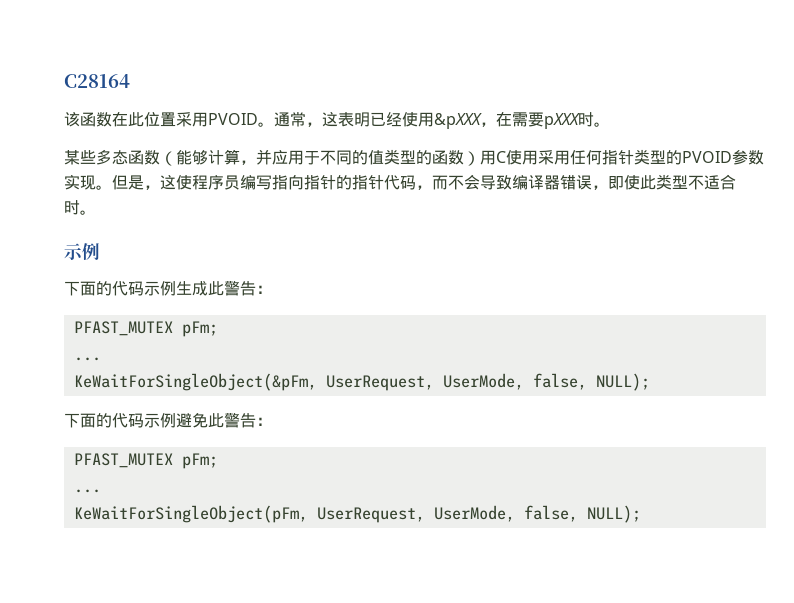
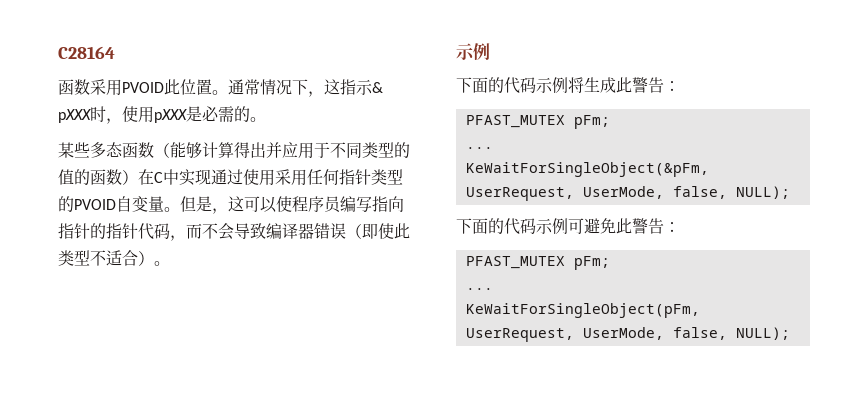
- 该函数在此位置采用PVOID。通常，这表明已经使用&pXXX，在需要pXXX时。
+ 函数采用PVOID此位置。通常情况下，这指示& pXXX时，使用pXXX是必需的。
- 某些多态函数（能够计算，并应用于不同的值类型的函数）用C使用采用任何指针类型的PVOID参数实现。
+ 某些多态函数（能够计算得出并应用于不同类型的值的函数）在C中实现通过使用采用任何指针类型的PVOID自变量。
- 但是，这使程序员编写指向指针的指针代码，而不会导致编译器错误，即使此类型不适合时。
+ 但是，这可以使程序员编写指向指针的指针代码，而不会导致编译器错误（即使此类型不适合）。
- 下面的代码示例生成此警告：
+ 下面的代码示例将生成此警告：
- 下面的代码示例避免此警告：
+ 下面的代码示例可避免此警告：

